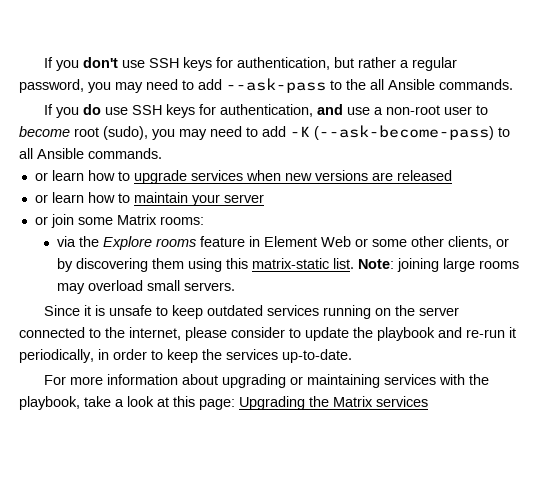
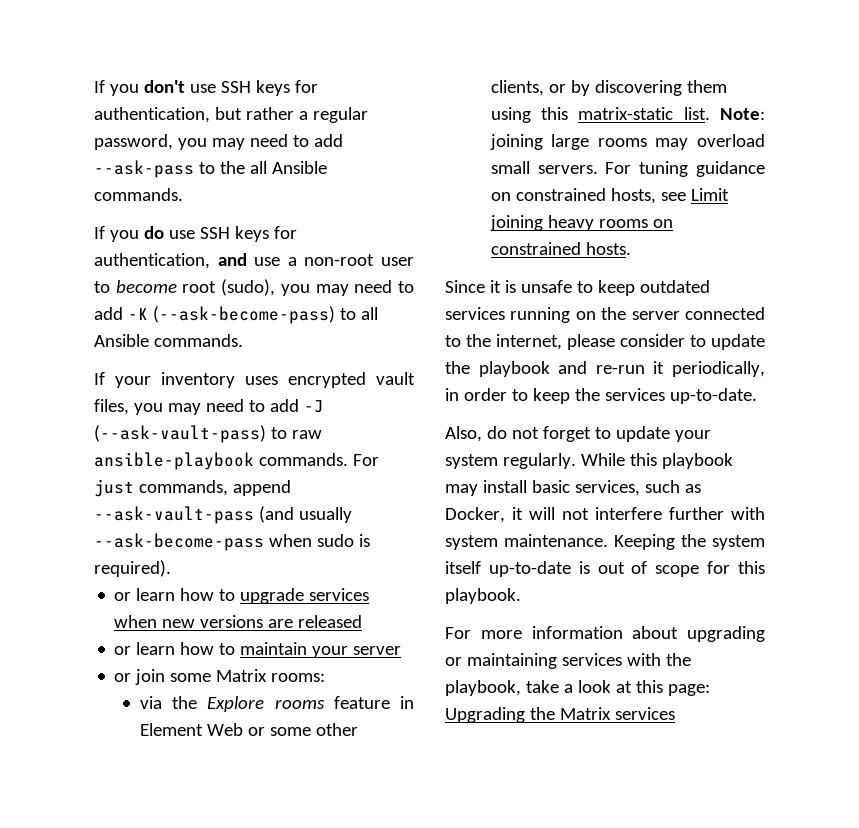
+ If your inventory uses encrypted vault files, you may need to add -J (--ask-vault-pass) to raw ansible-playbook commands. For just commands, append --ask-vault-pass (and usually --ask-become-pass when sudo is required).
+ For tuning guidance on constrained hosts, see Limit joining heavy rooms on constrained hosts.
+ Also, do not forget to update your system regularly. While this playbook may install basic services, such as Docker, it will not interfere further with system maintenance. Keeping the system itself up-to-date is out of scope for this playbook.

